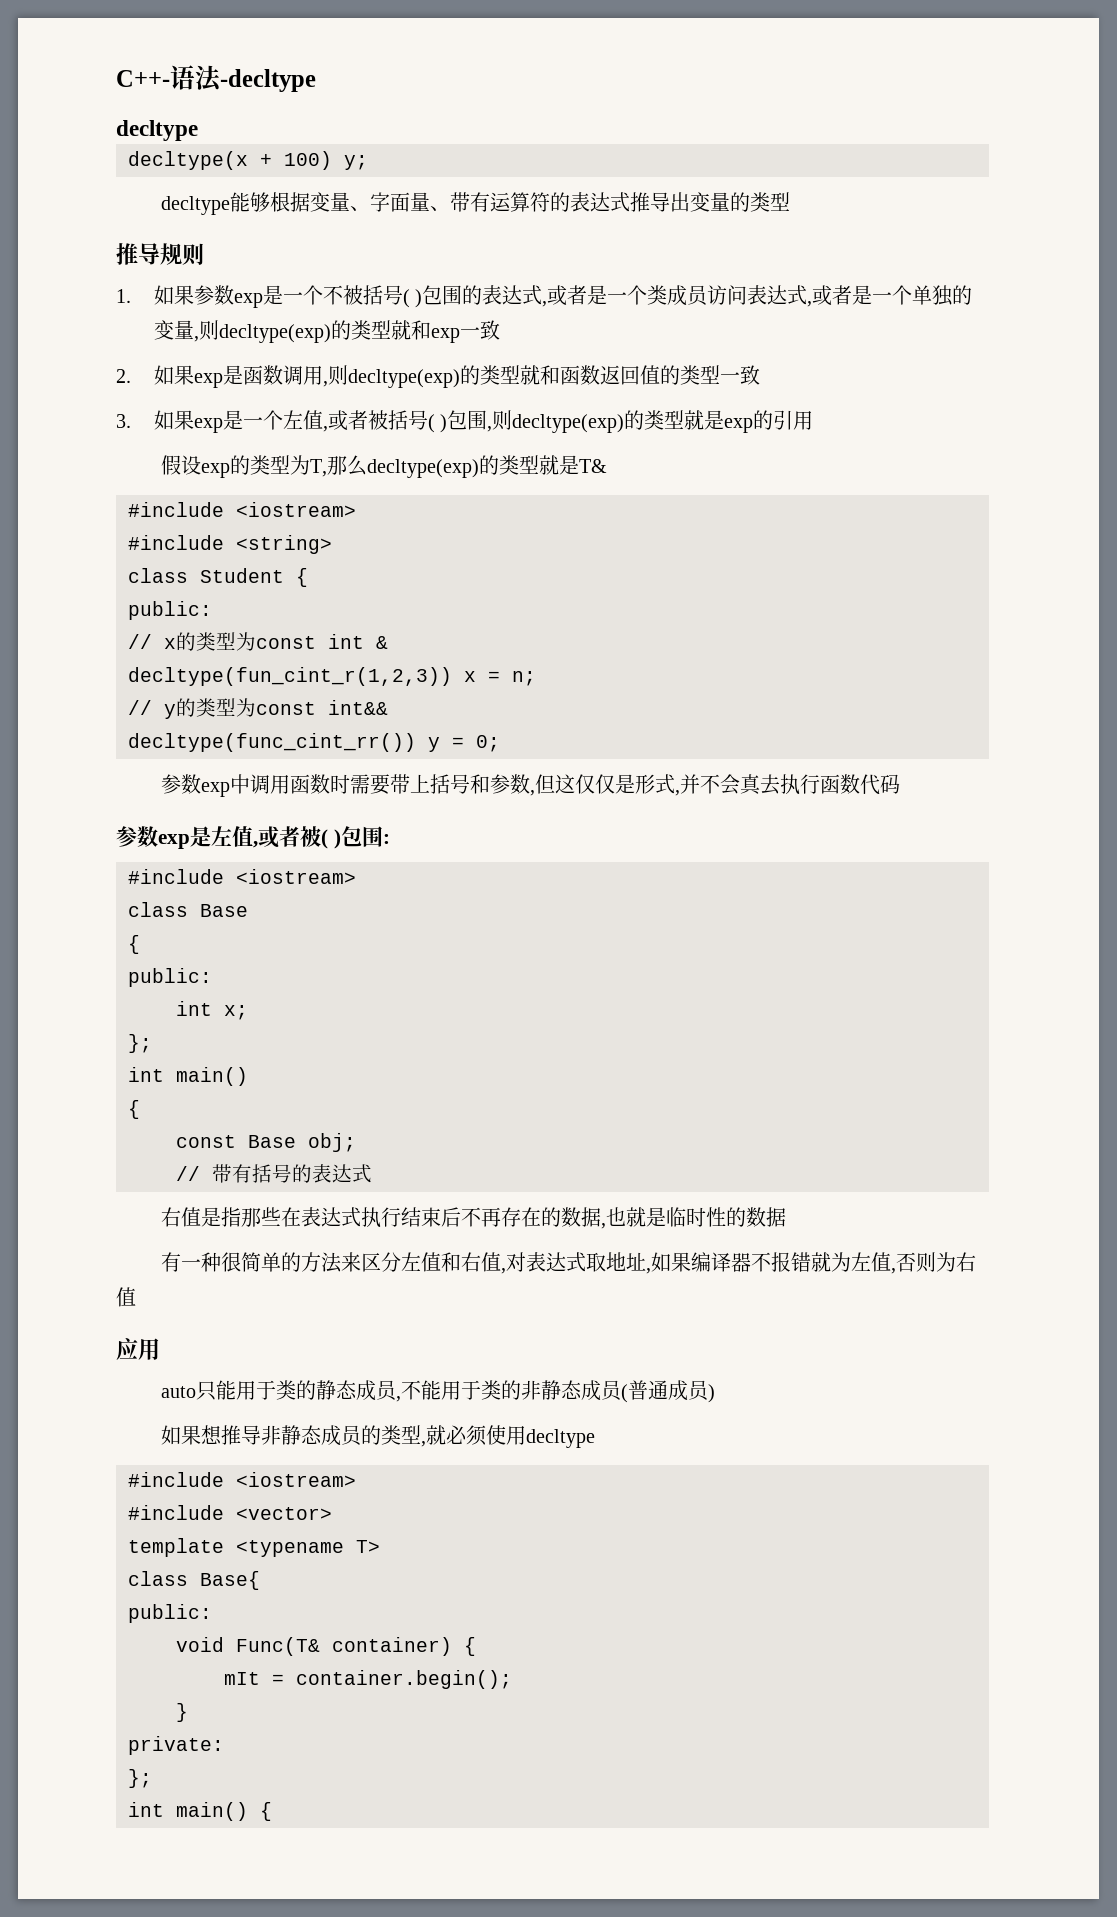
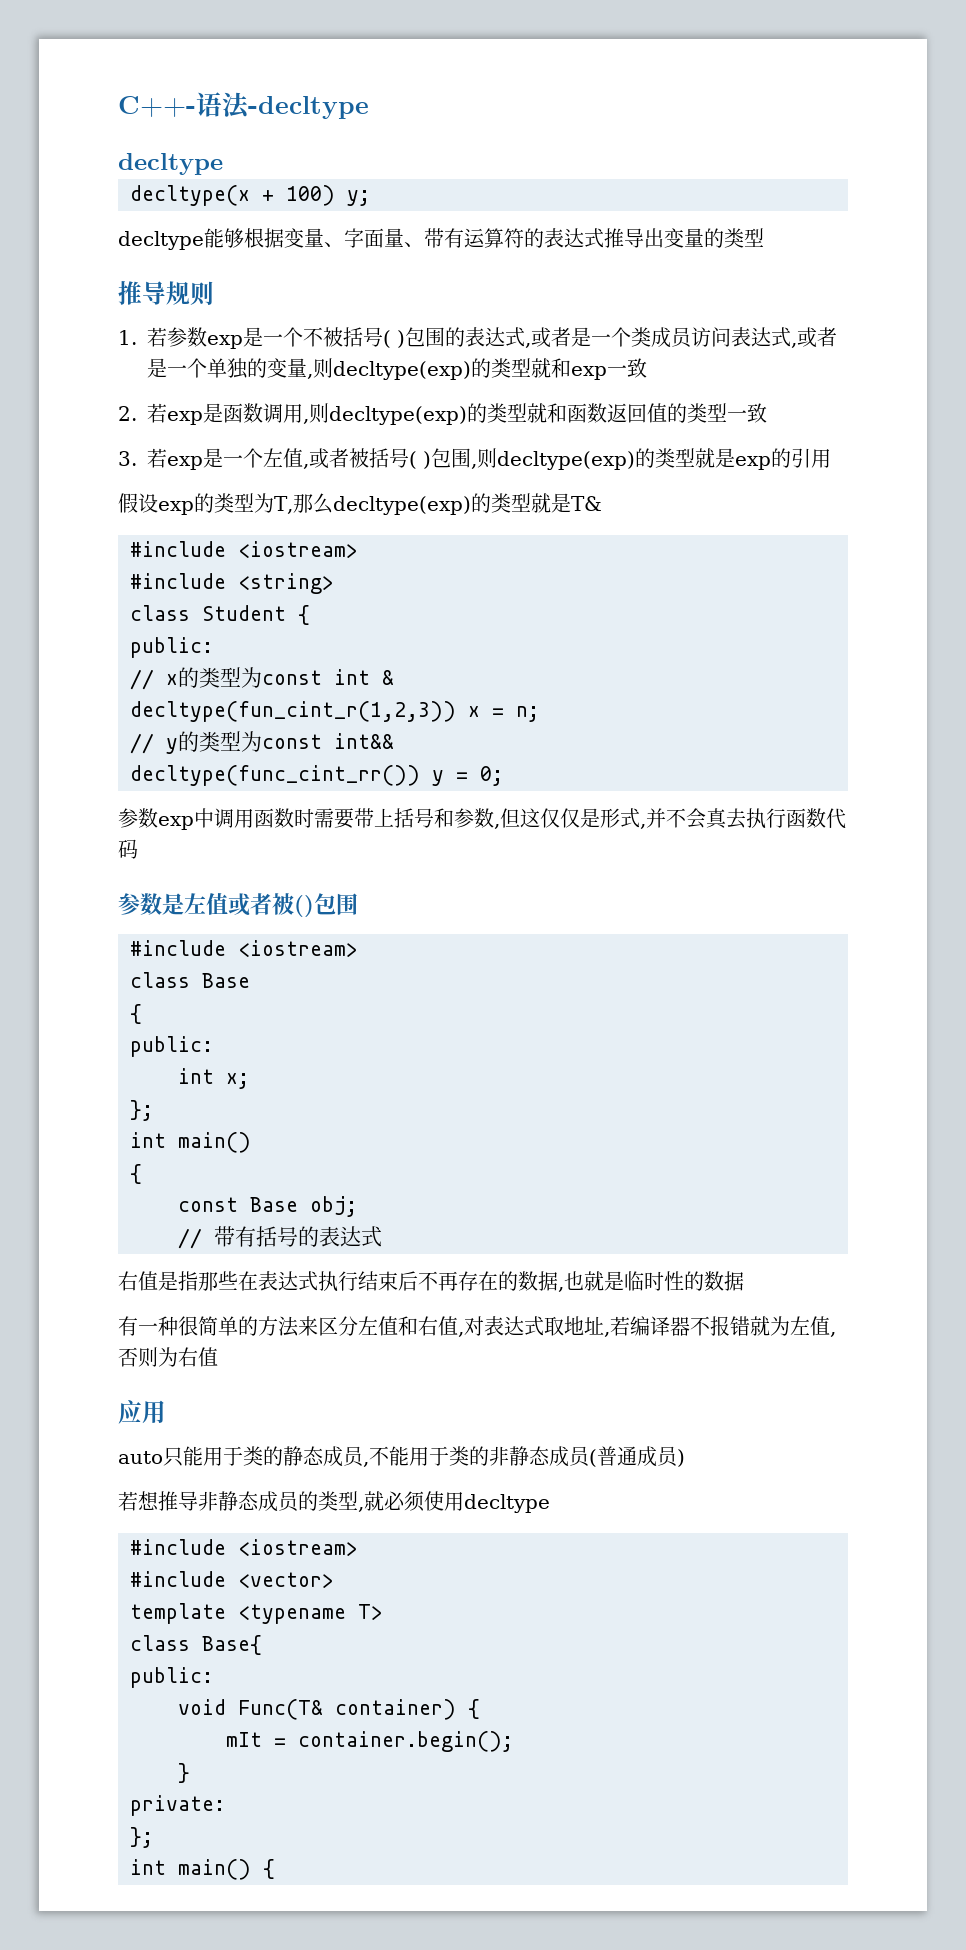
- 1.如果参数exp是一个不被括号( )包围的表达式,或者是一个类成员访问表达式,或者是一个单独的变量,则decltype(exp)的类型就和exp一致
+ 1.若参数exp是一个不被括号( )包围的表达式,或者是一个类成员访问表达式,或者是一个单独的变量,则decltype(exp)的类型就和exp一致
- 2.如果exp是函数调用,则decltype(exp)的类型就和函数返回值的类型一致
+ 2.若exp是函数调用,则decltype(exp)的类型就和函数返回值的类型一致
- 3.如果exp是一个左值,或者被括号( )包围,则decltype(exp)的类型就是exp的引用
+ 3.若exp是一个左值,或者被括号( )包围,则decltype(exp)的类型就是exp的引用
- 参数exp是左值,或者被( )包围:
+ 参数是左值或者被()包围
- 有一种很简单的方法来区分左值和右值,对表达式取地址,如果编译器不报错就为左值,否则为右值
+ 有一种很简单的方法来区分左值和右值,对表达式取地址,若编译器不报错就为左值,否则为右值
- 如果想推导非静态成员的类型,就必须使用decltype
+ 若想推导非静态成员的类型,就必须使用decltype

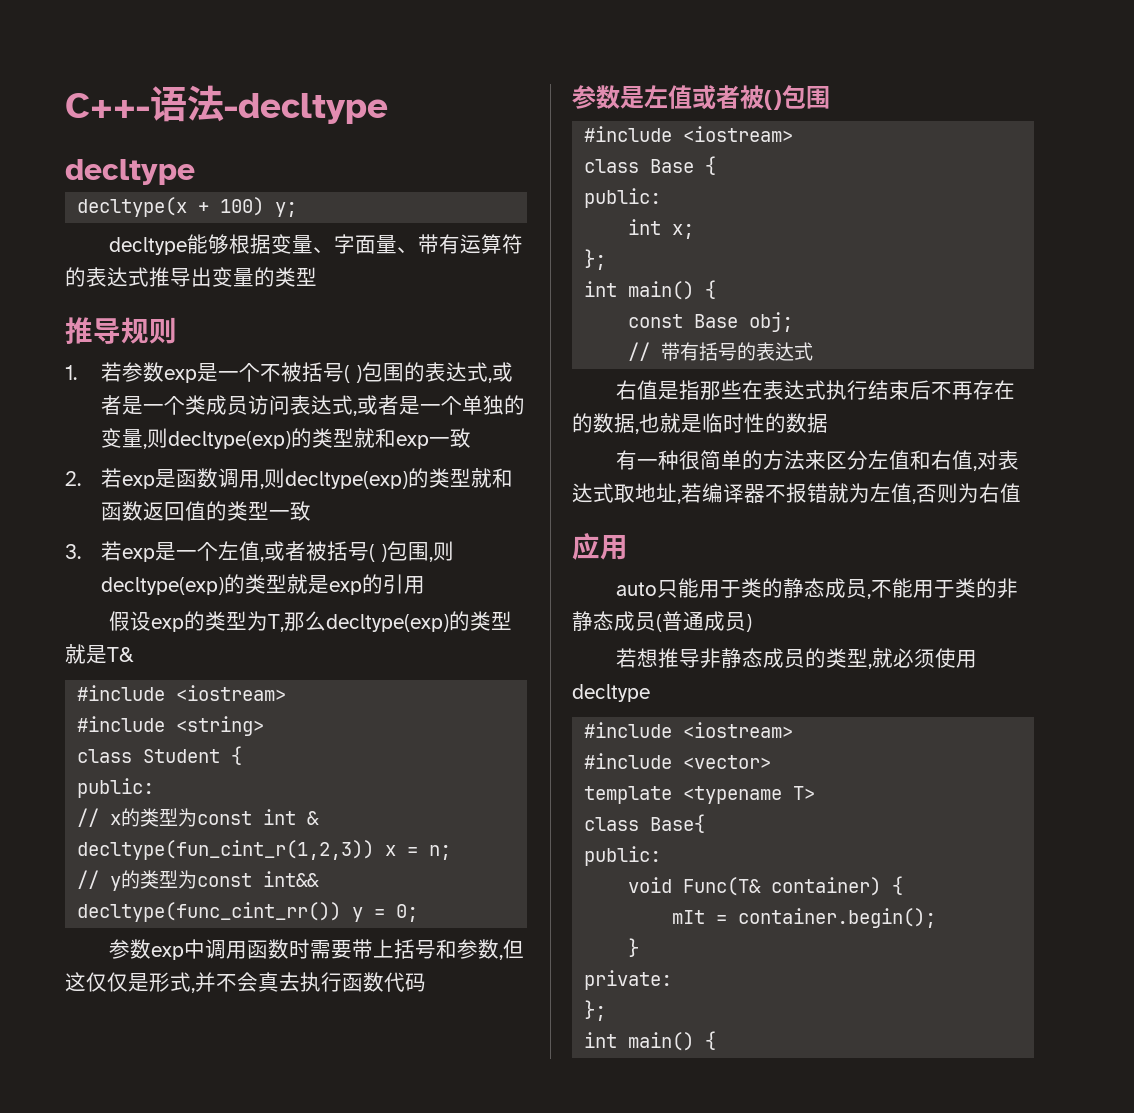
- class Base
- {
+ class Base {
  int x;
  };
- int main()
- {
+ int main() {

